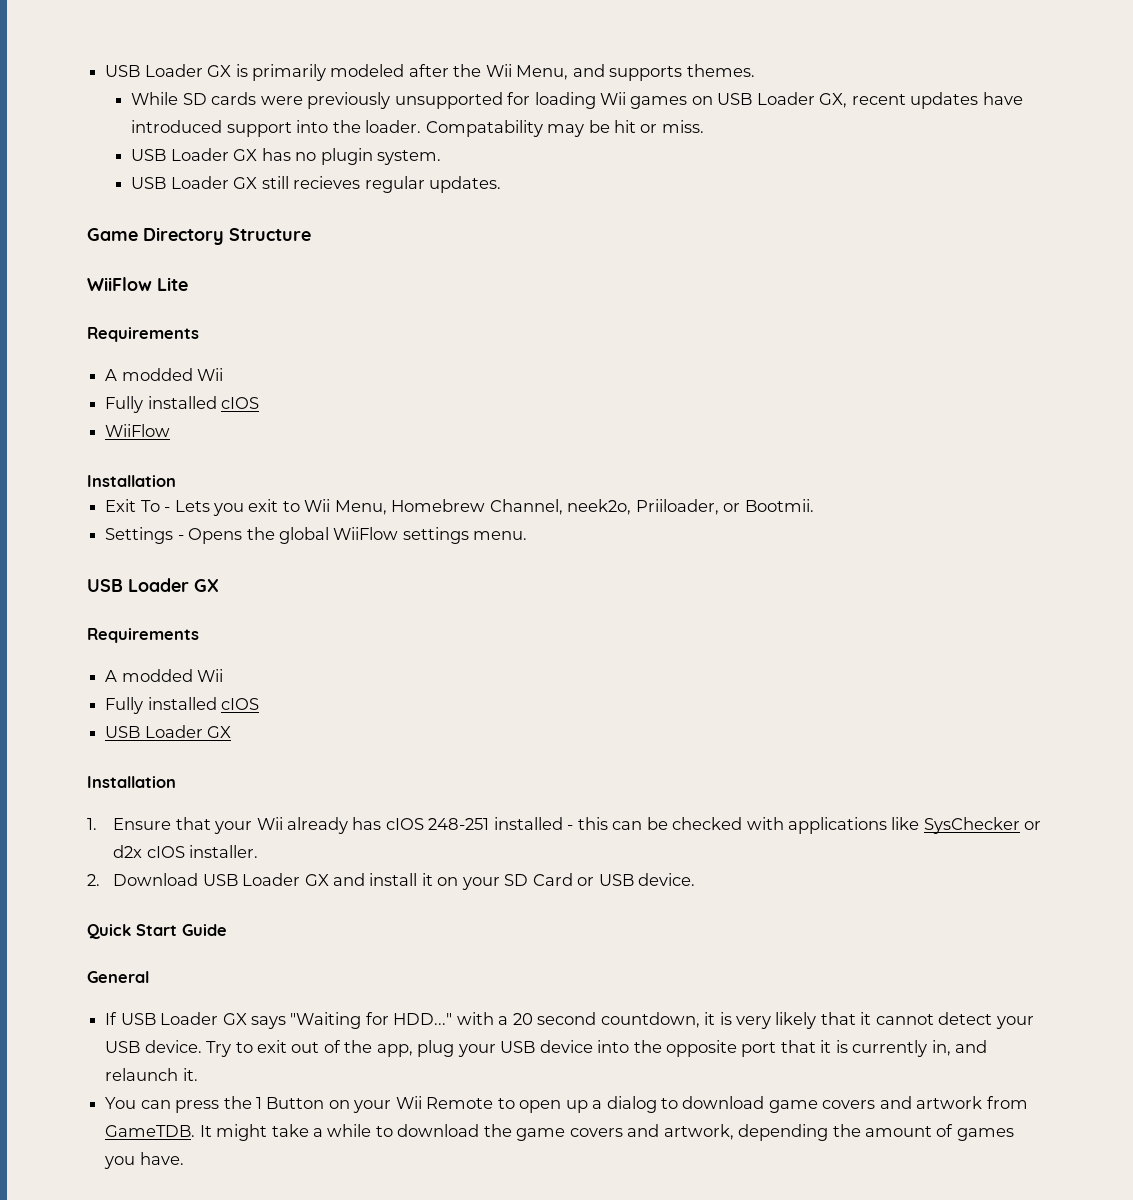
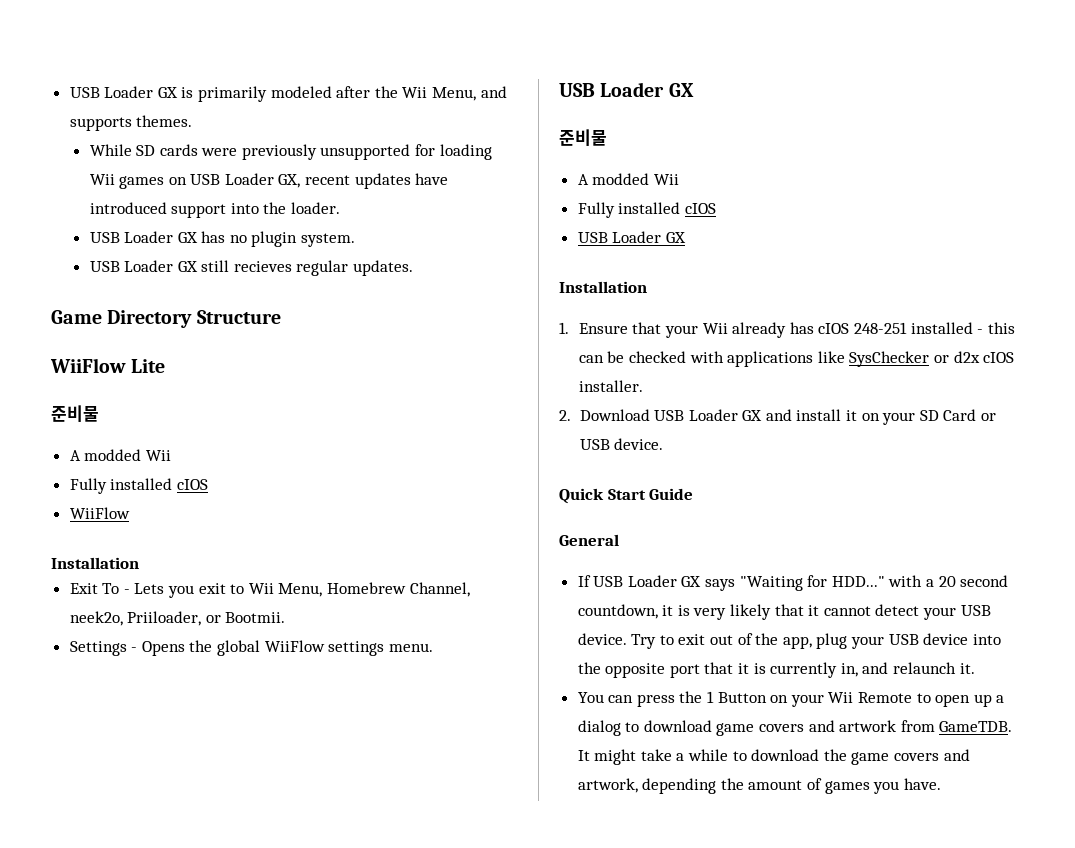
- Compatability may be hit or miss.
  WiiFlow Lite
- Requirements
+ 준비물
  Settings - Opens the global WiiFlow settings menu.
  USB Loader GX
- Requirements
+ 준비물

